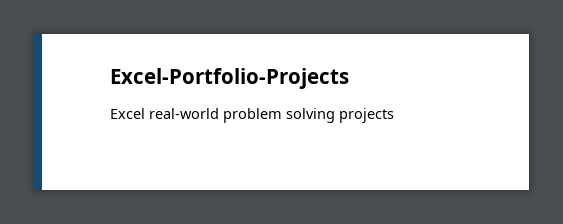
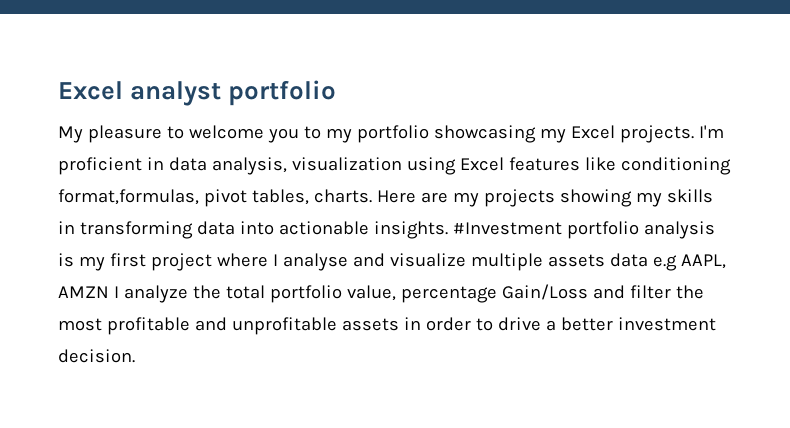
- Excel-Portfolio-Projects
- Excel real-world problem solving projects
+ Excel analyst portfolio
+ My pleasure to welcome you to my portfolio showcasing my Excel projects. I'm proficient in data analysis, visualization using Excel features like conditioning format,formulas, pivot tables, charts. Here are my projects showing my skills in transforming data into actionable insights. #Investment portfolio analysis is my first project where I analyse and visualize multiple assets data e.g AAPL, AMZN I analyze the total portfolio value, percentage Gain/Loss and filter the most profitable and unprofitable assets in order to drive a better investment decision.

